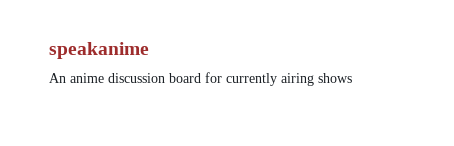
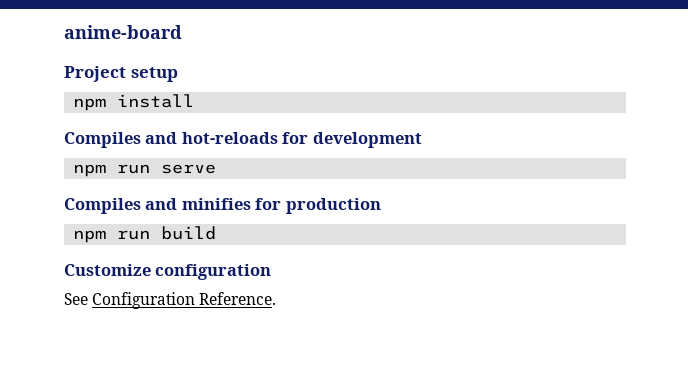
- speakanime
- An anime discussion board for currently airing shows
+ anime-board
+ Project setup
+ npm install
+ Compiles and hot-reloads for development
+ npm run serve
+ Compiles and minifies for production
+ npm run build
+ Customize configuration
+ See Configuration Reference.

